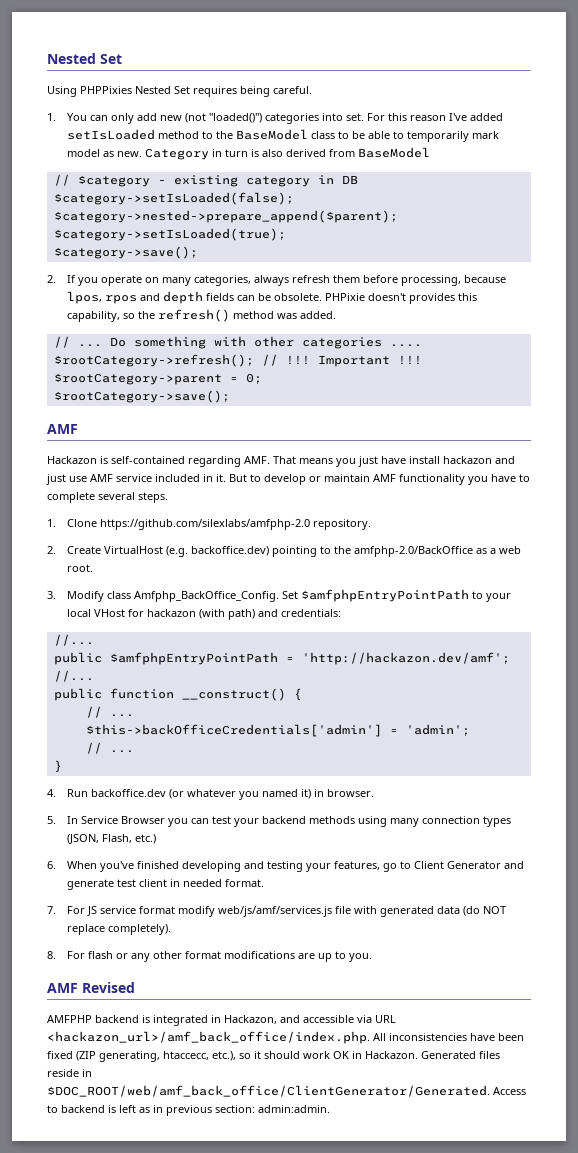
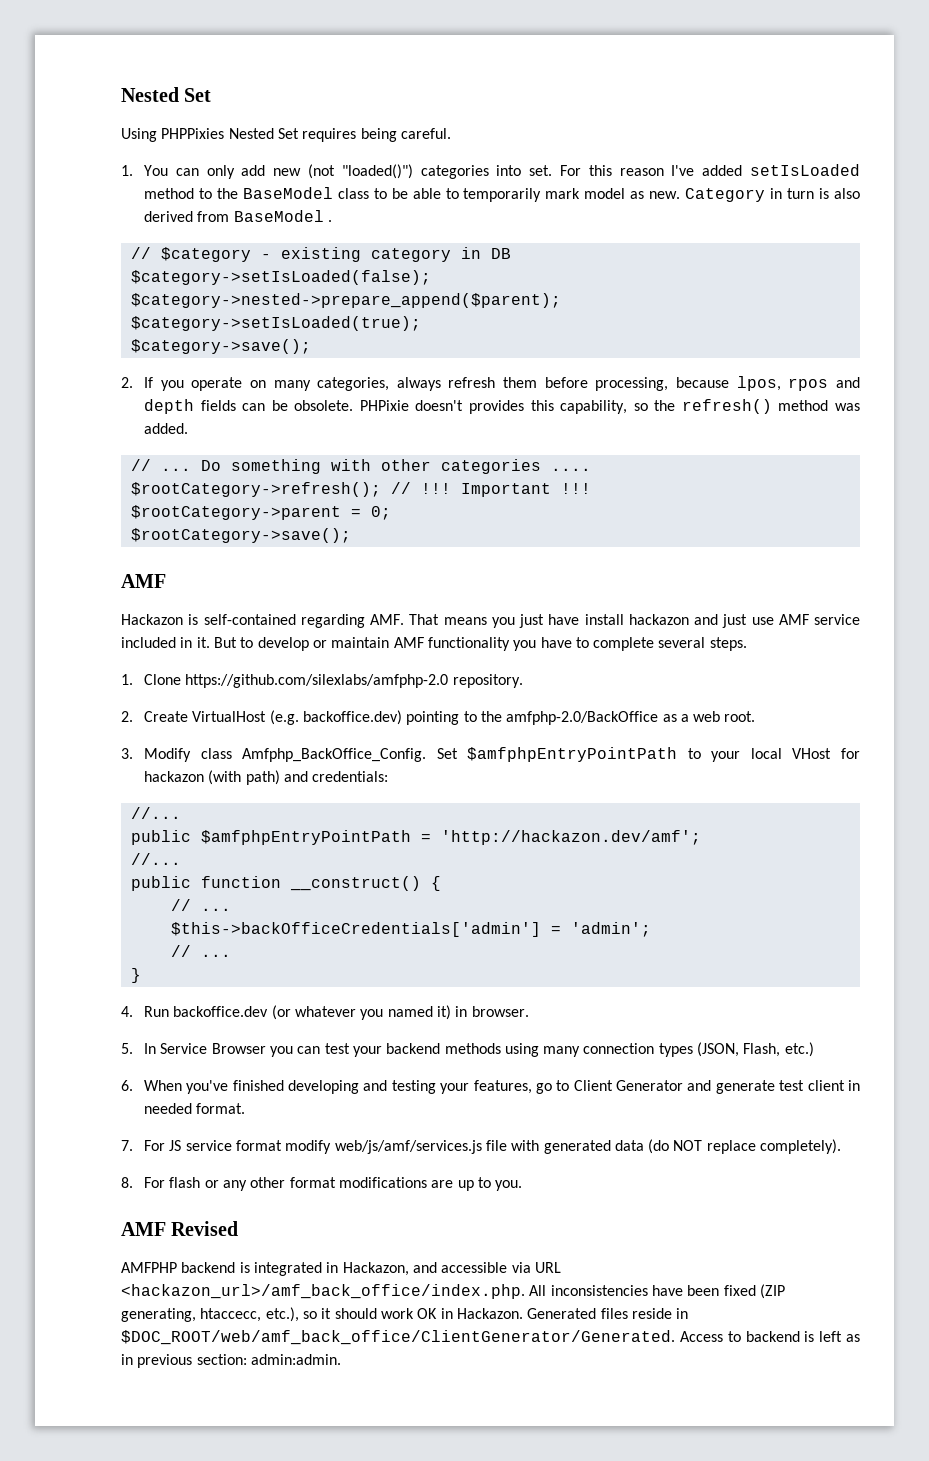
- Category in turn is also derived from BaseModel
+ Category in turn is also derived from BaseModel .

